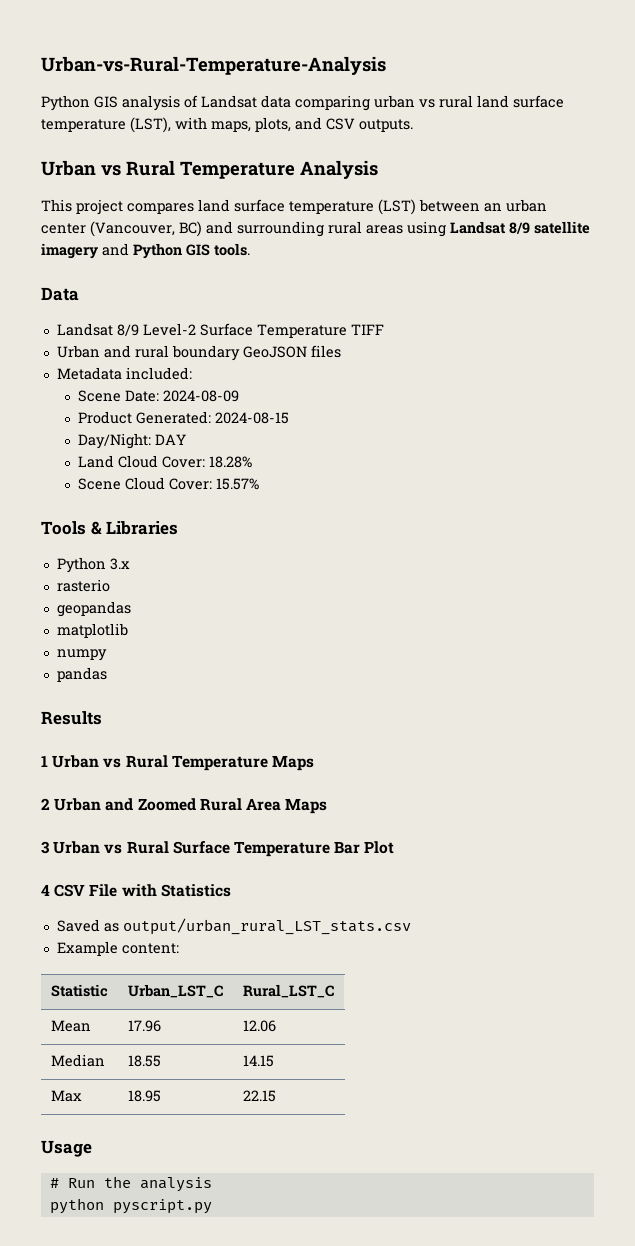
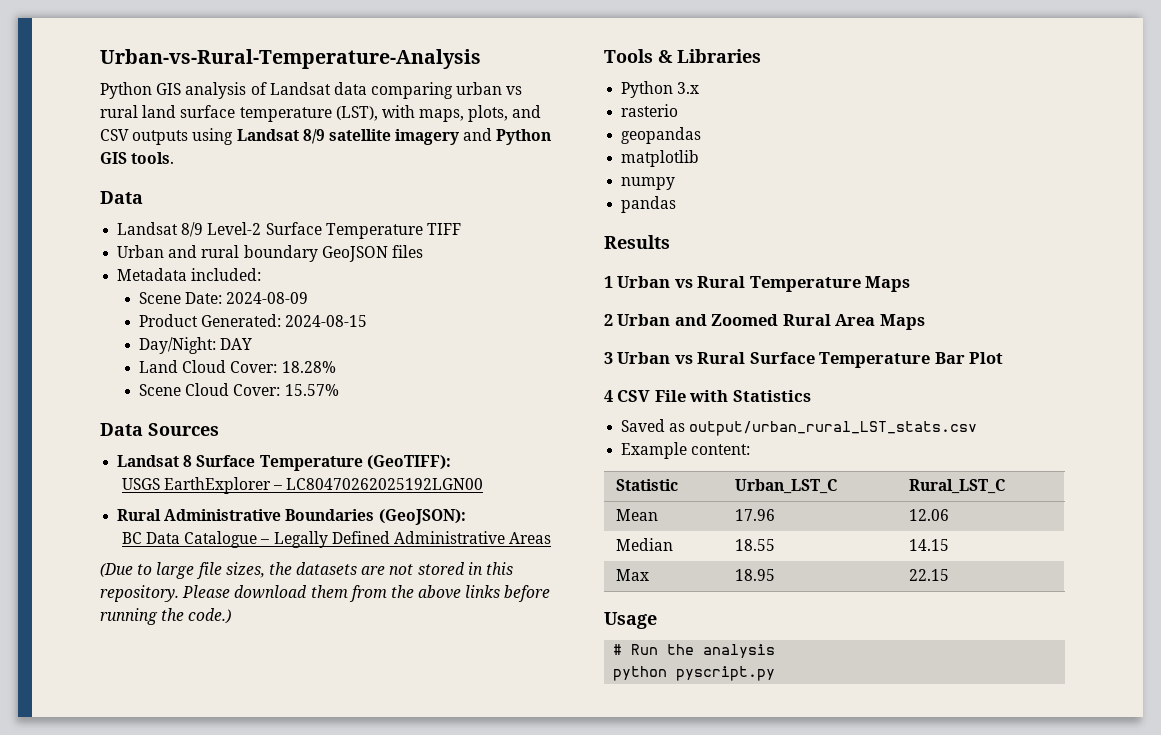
- Python GIS analysis of Landsat data comparing urban vs rural land surface temperature (LST), with maps, plots, and CSV outputs.
- Urban vs Rural Temperature Analysis
- This project compares land surface temperature (LST) between an urban center (Vancouver, BC) and surrounding rural areas using Landsat 8/9 satellite imagery and Python GIS tools.
+ Python GIS analysis of Landsat data comparing urban vs rural land surface temperature (LST), with maps, plots, and CSV outputs using Landsat 8/9 satellite imagery and Python GIS tools.
+ Data Sources
+ Landsat 8 Surface Temperature (GeoTIFF):
+ USGS EarthExplorer – LC80470262025192LGN00
+ Rural Administrative Boundaries (GeoJSON):
+ BC Data Catalogue – Legally Defined Administrative Areas
+ (Due to large file sizes, the datasets are not stored in this repository. Please download them from the above links before running the code.)

